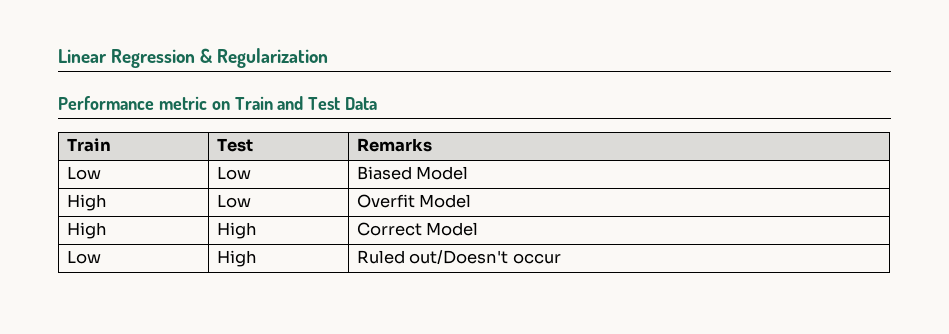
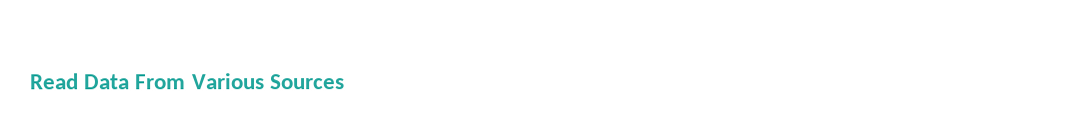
- Linear Regression & Regularization
- Performance metric on Train and Test Data
- Train | Test | Remarks
- Low | Low | Biased Model
- High | Low | Overfit Model
- High | High | Correct Model
- Low | High | Ruled out/Doesn't occur
+ Read Data From Various Sources

